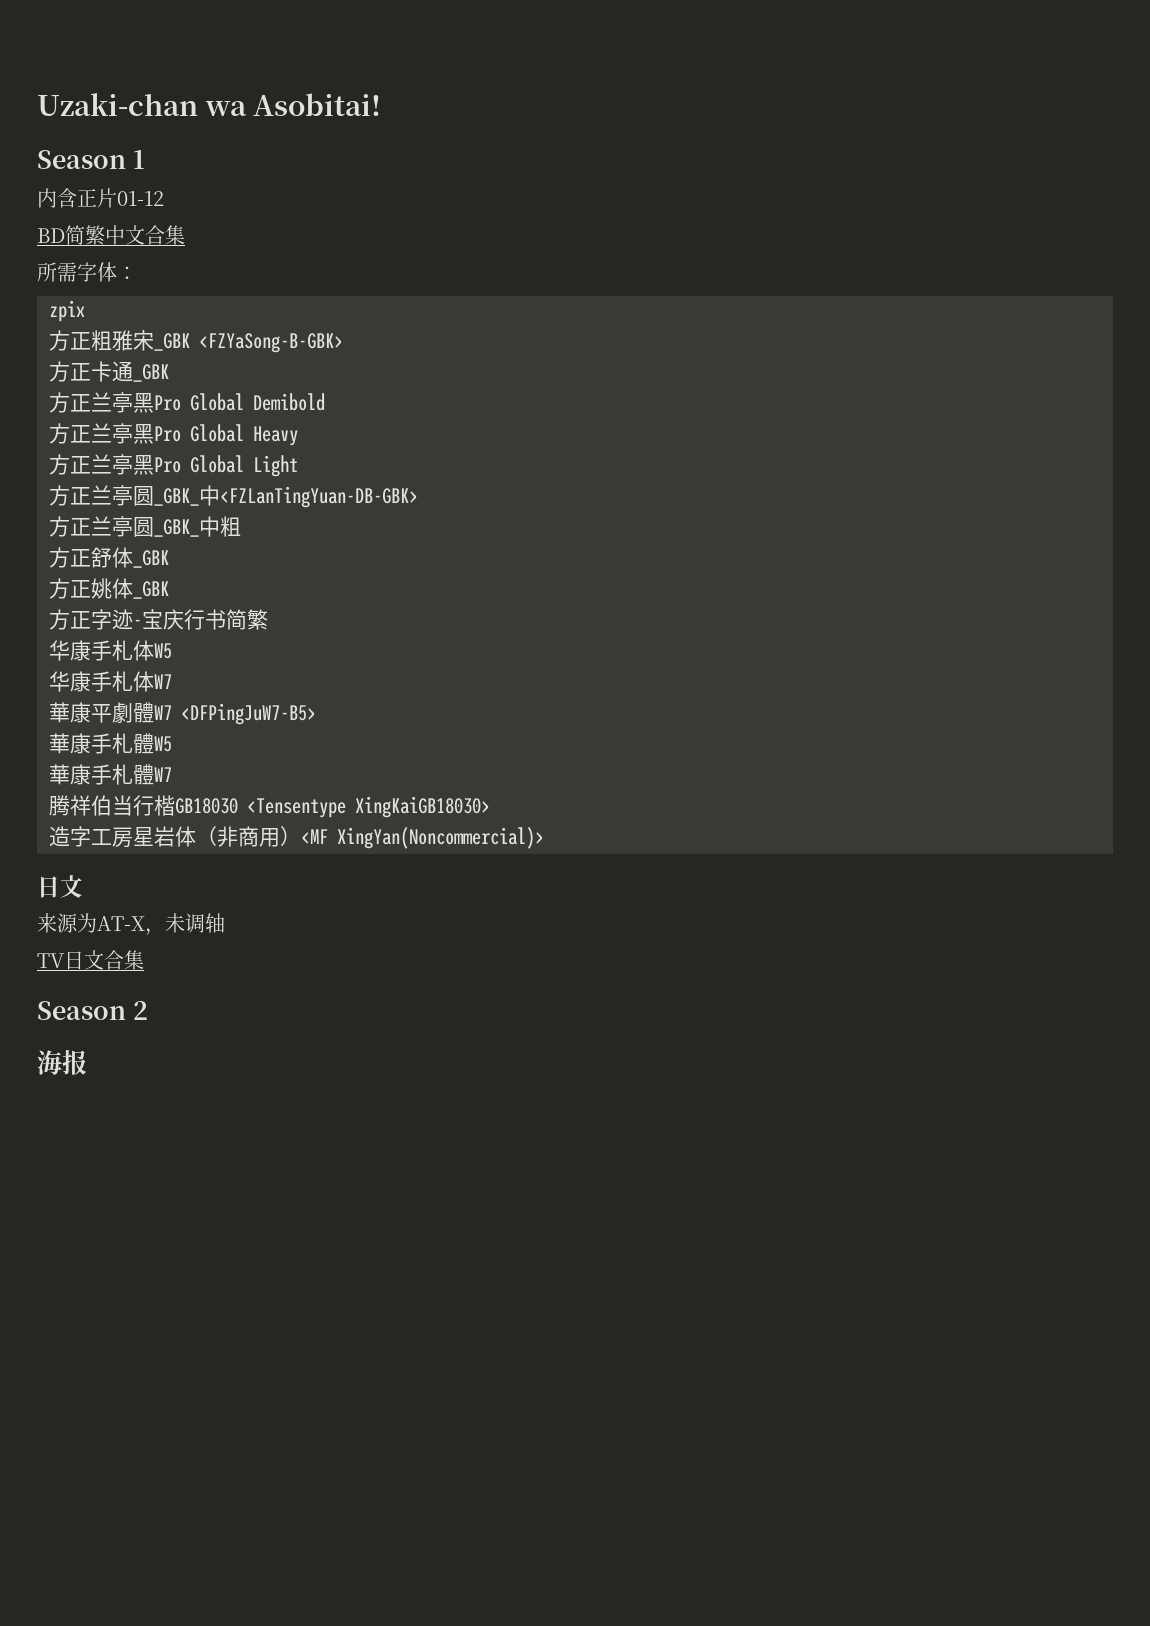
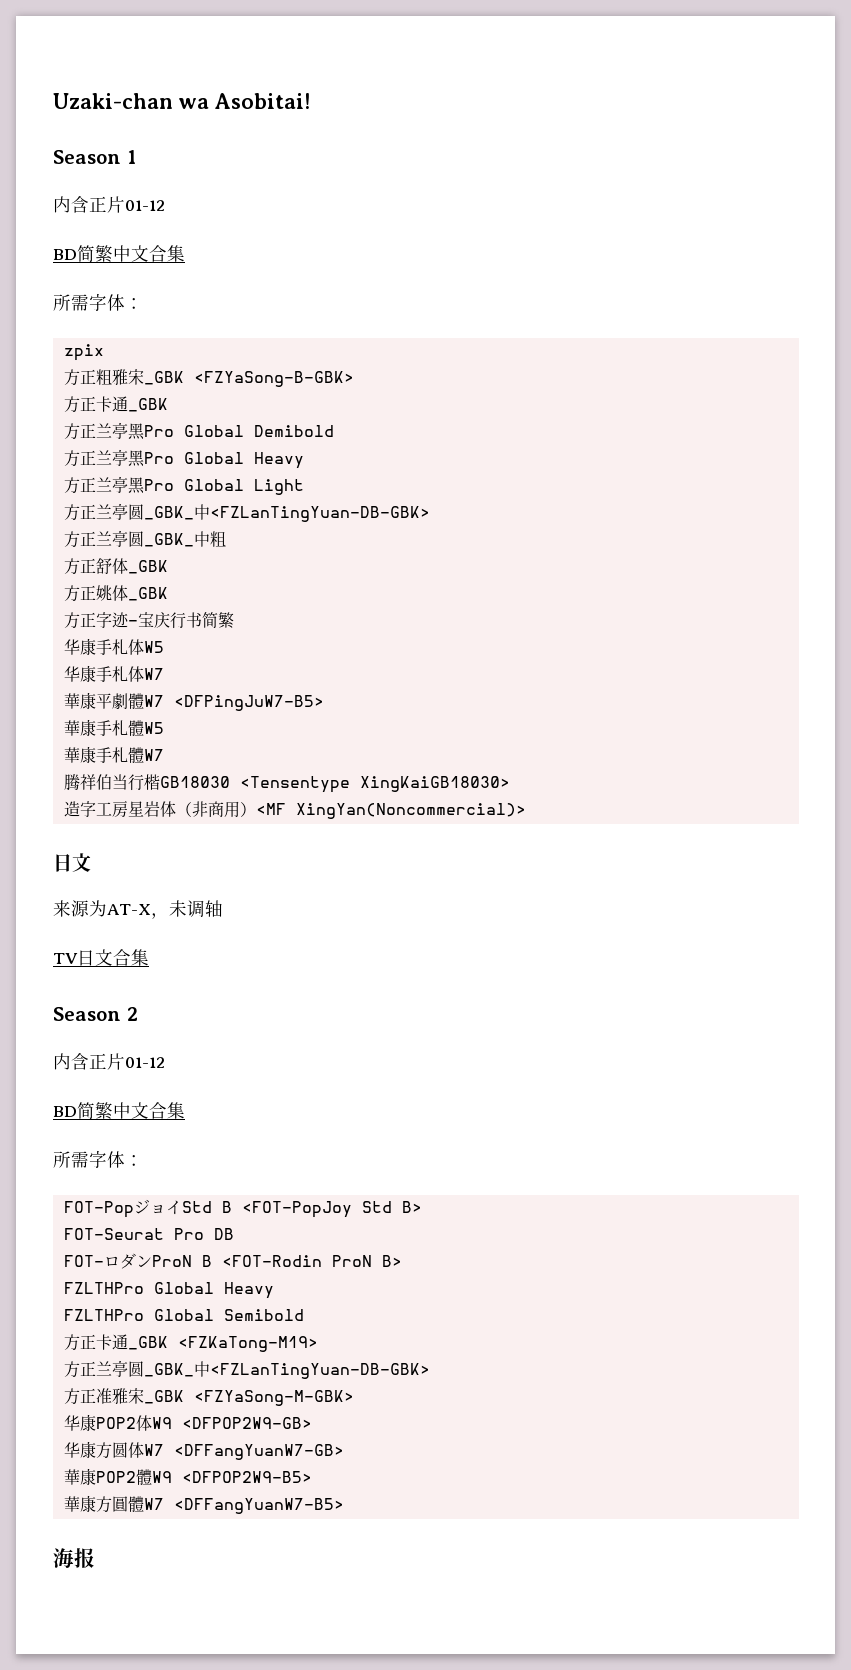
  Season 2
+ 内含正片01-12
+ BD简繁中文合集
+ 所需字体：
+ FOT-PopジョイStd B <FOT-PopJoy Std B>
+ FOT-Seurat Pro DB
+ FOT-ロダンProN B <FOT-Rodin ProN B>
+ FZLTHPro Global Heavy
+ FZLTHPro Global Semibold
+ 方正卡通_GBK <FZKaTong-M19>
+ 方正兰亭圆_GBK_中<FZLanTingYuan-DB-GBK>
+ 方正准雅宋_GBK <FZYaSong-M-GBK>
+ 华康POP2体W9 <DFPOP2W9-GB>
+ 华康方圆体W7 <DFFangYuanW7-GB>
+ 華康POP2體W9 <DFPOP2W9-B5>
+ 華康方圓體W7 <DFFangYuanW7-B5>

